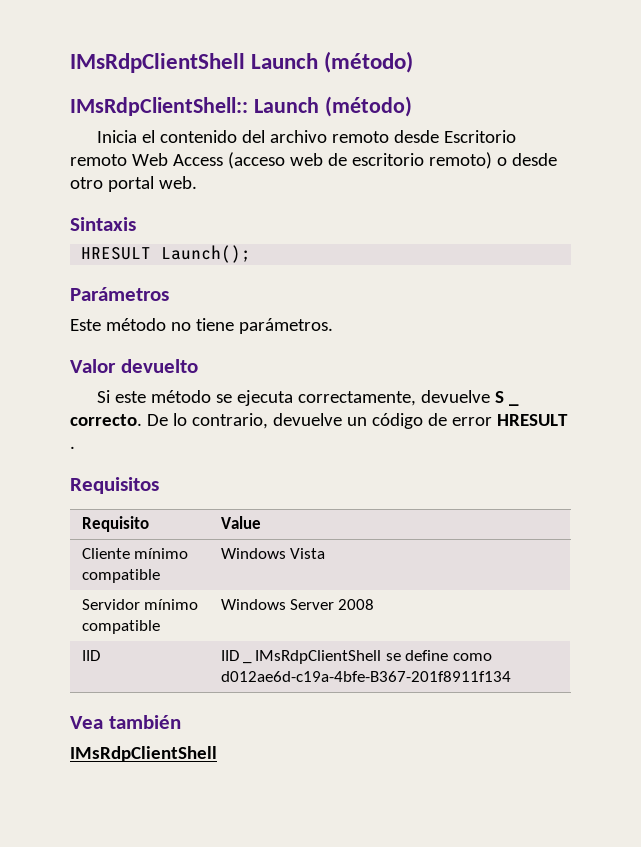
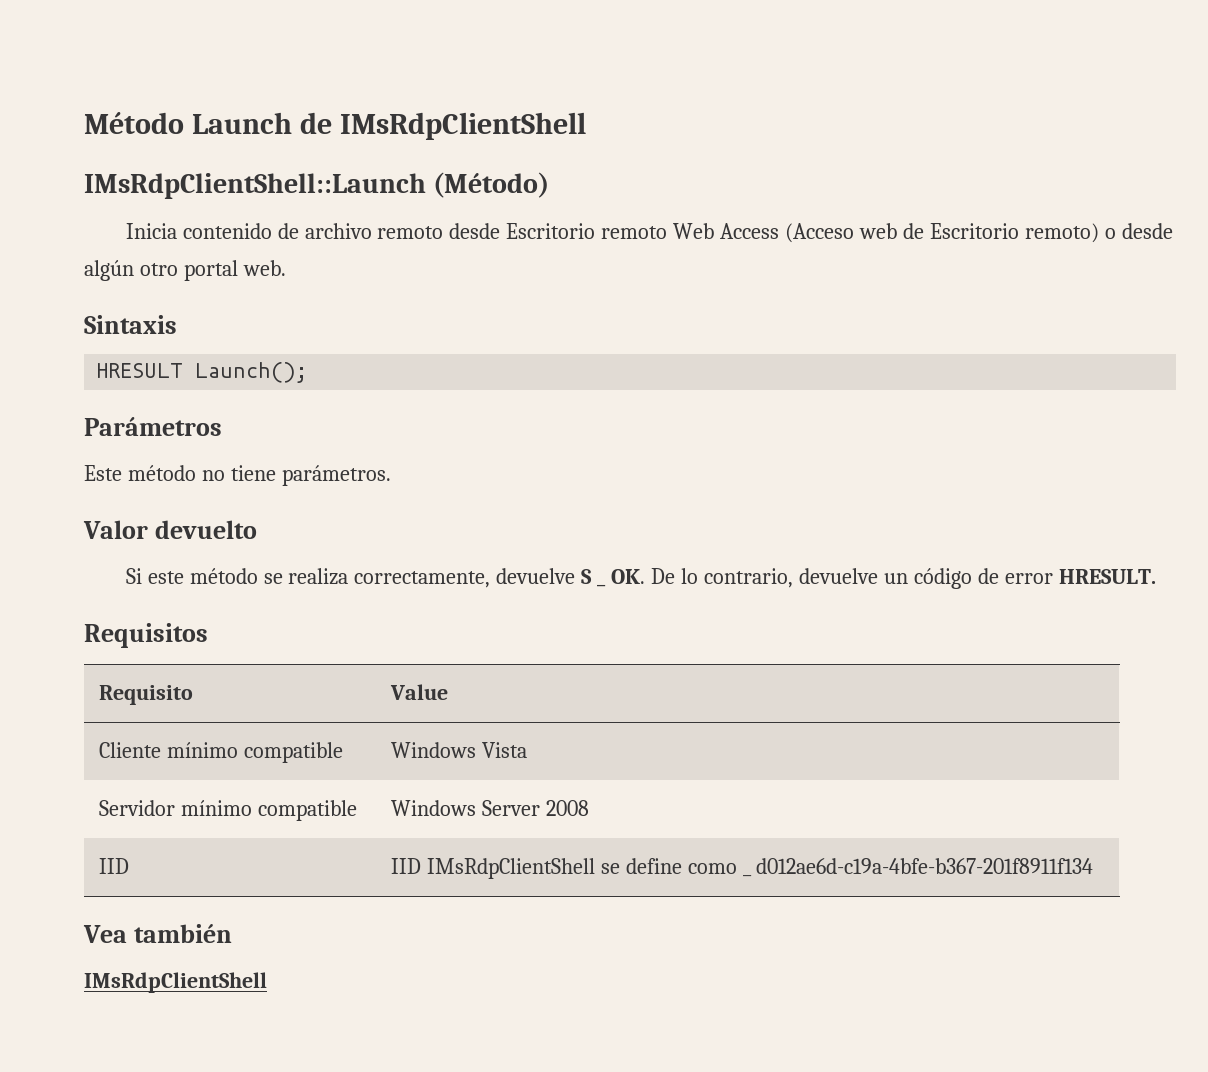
- IMsRdpClientShell Launch (método)
- IMsRdpClientShell:: Launch (método)
- Inicia el contenido del archivo remoto desde Escritorio remoto Web Access (acceso web de escritorio remoto) o desde otro portal web.
+ Método Launch de IMsRdpClientShell
+ IMsRdpClientShell::Launch (Método)
+ Inicia contenido de archivo remoto desde Escritorio remoto Web Access (Acceso web de Escritorio remoto) o desde algún otro portal web.
- Si este método se ejecuta correctamente, devuelve S _ correcto. De lo contrario, devuelve un código de error HRESULT .
+ Si este método se realiza correctamente, devuelve S _ OK. De lo contrario, devuelve un código de error HRESULT.
- IID | IID _ IMsRdpClientShell se define como d012ae6d-c19a-4bfe-B367-201f8911f134
+ IID | IID IMsRdpClientShell se define como _ d012ae6d-c19a-4bfe-b367-201f8911f134

